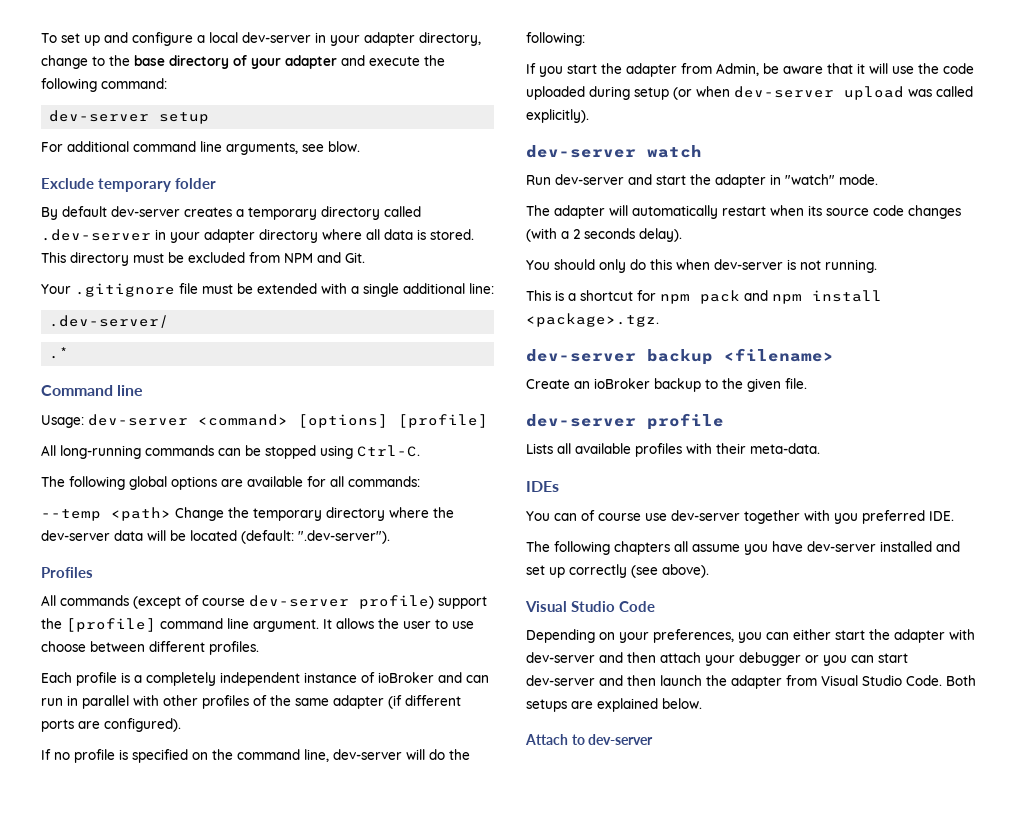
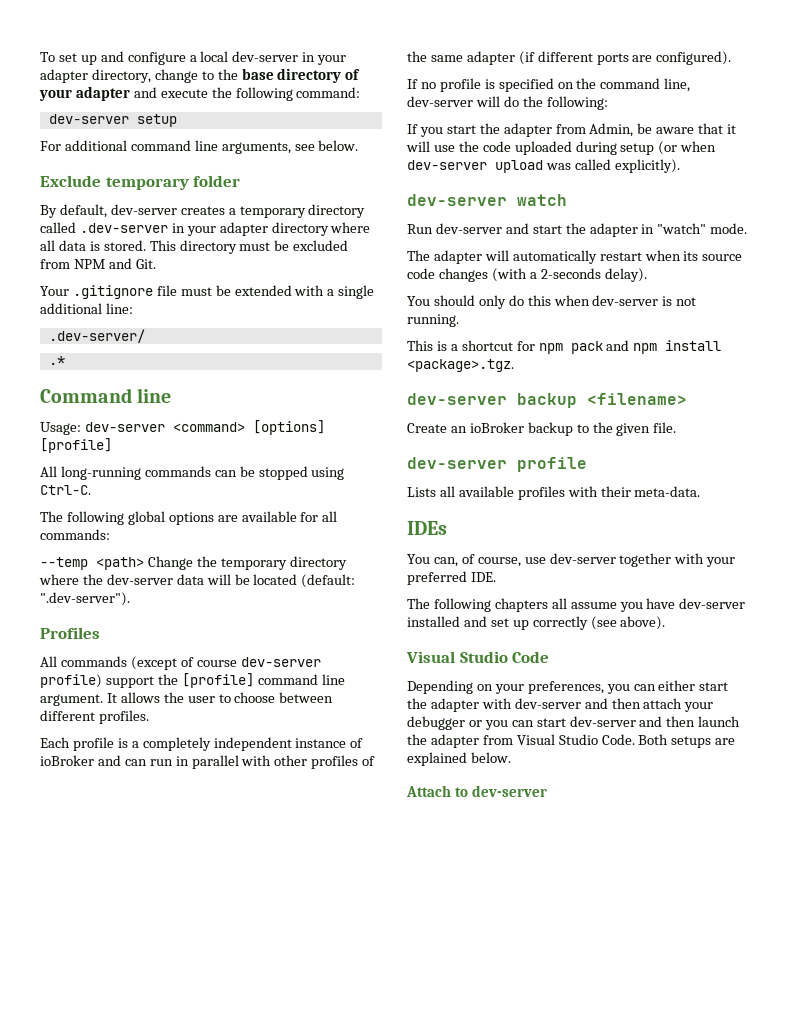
- For additional command line arguments, see blow.
+ For additional command line arguments, see below.
- By default dev-server creates a temporary directory called .dev-server in your adapter directory where all data is stored.
+ By default, dev-server creates a temporary directory called .dev-server in your adapter directory where all data is stored.
- It allows the user to use choose between different profiles.
+ It allows the user to choose between different profiles.
- The adapter will automatically restart when its source code changes (with a 2 seconds delay).
+ The adapter will automatically restart when its source code changes (with a 2-seconds delay).
- You can of course use dev-server together with you preferred IDE.
+ You can, of course, use dev-server together with your preferred IDE.

